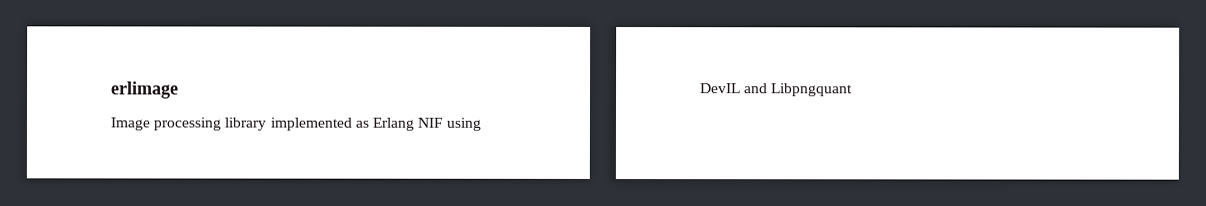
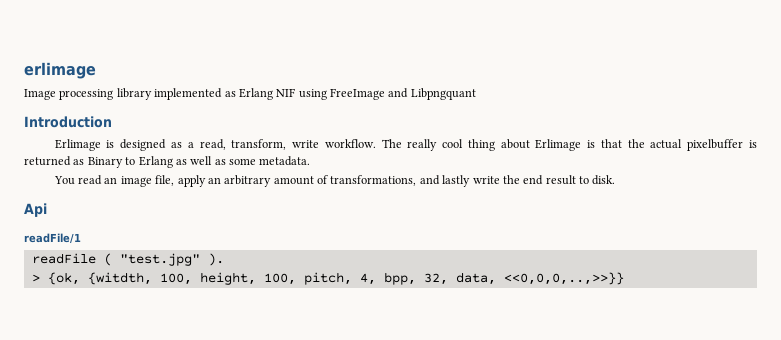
- Image processing library implemented as Erlang NIF using DevIL and Libpngquant
+ Image processing library implemented as Erlang NIF using FreeImage and Libpngquant
+ Introduction
+ Erlimage is designed as a read, transform, write workflow. The really cool thing about Erlimage is that the actual pixelbuffer is returned as Binary to Erlang as well as some metadata.
+ You read an image file, apply an arbitrary amount of transformations, and lastly write the end result to disk.
+ Api
+ readFile/1
+ readFile ( "test.jpg" ).
+ > {ok, {witdth, 100, height, 100, pitch, 4, bpp, 32, data, <<0,0,0,..,>>}}

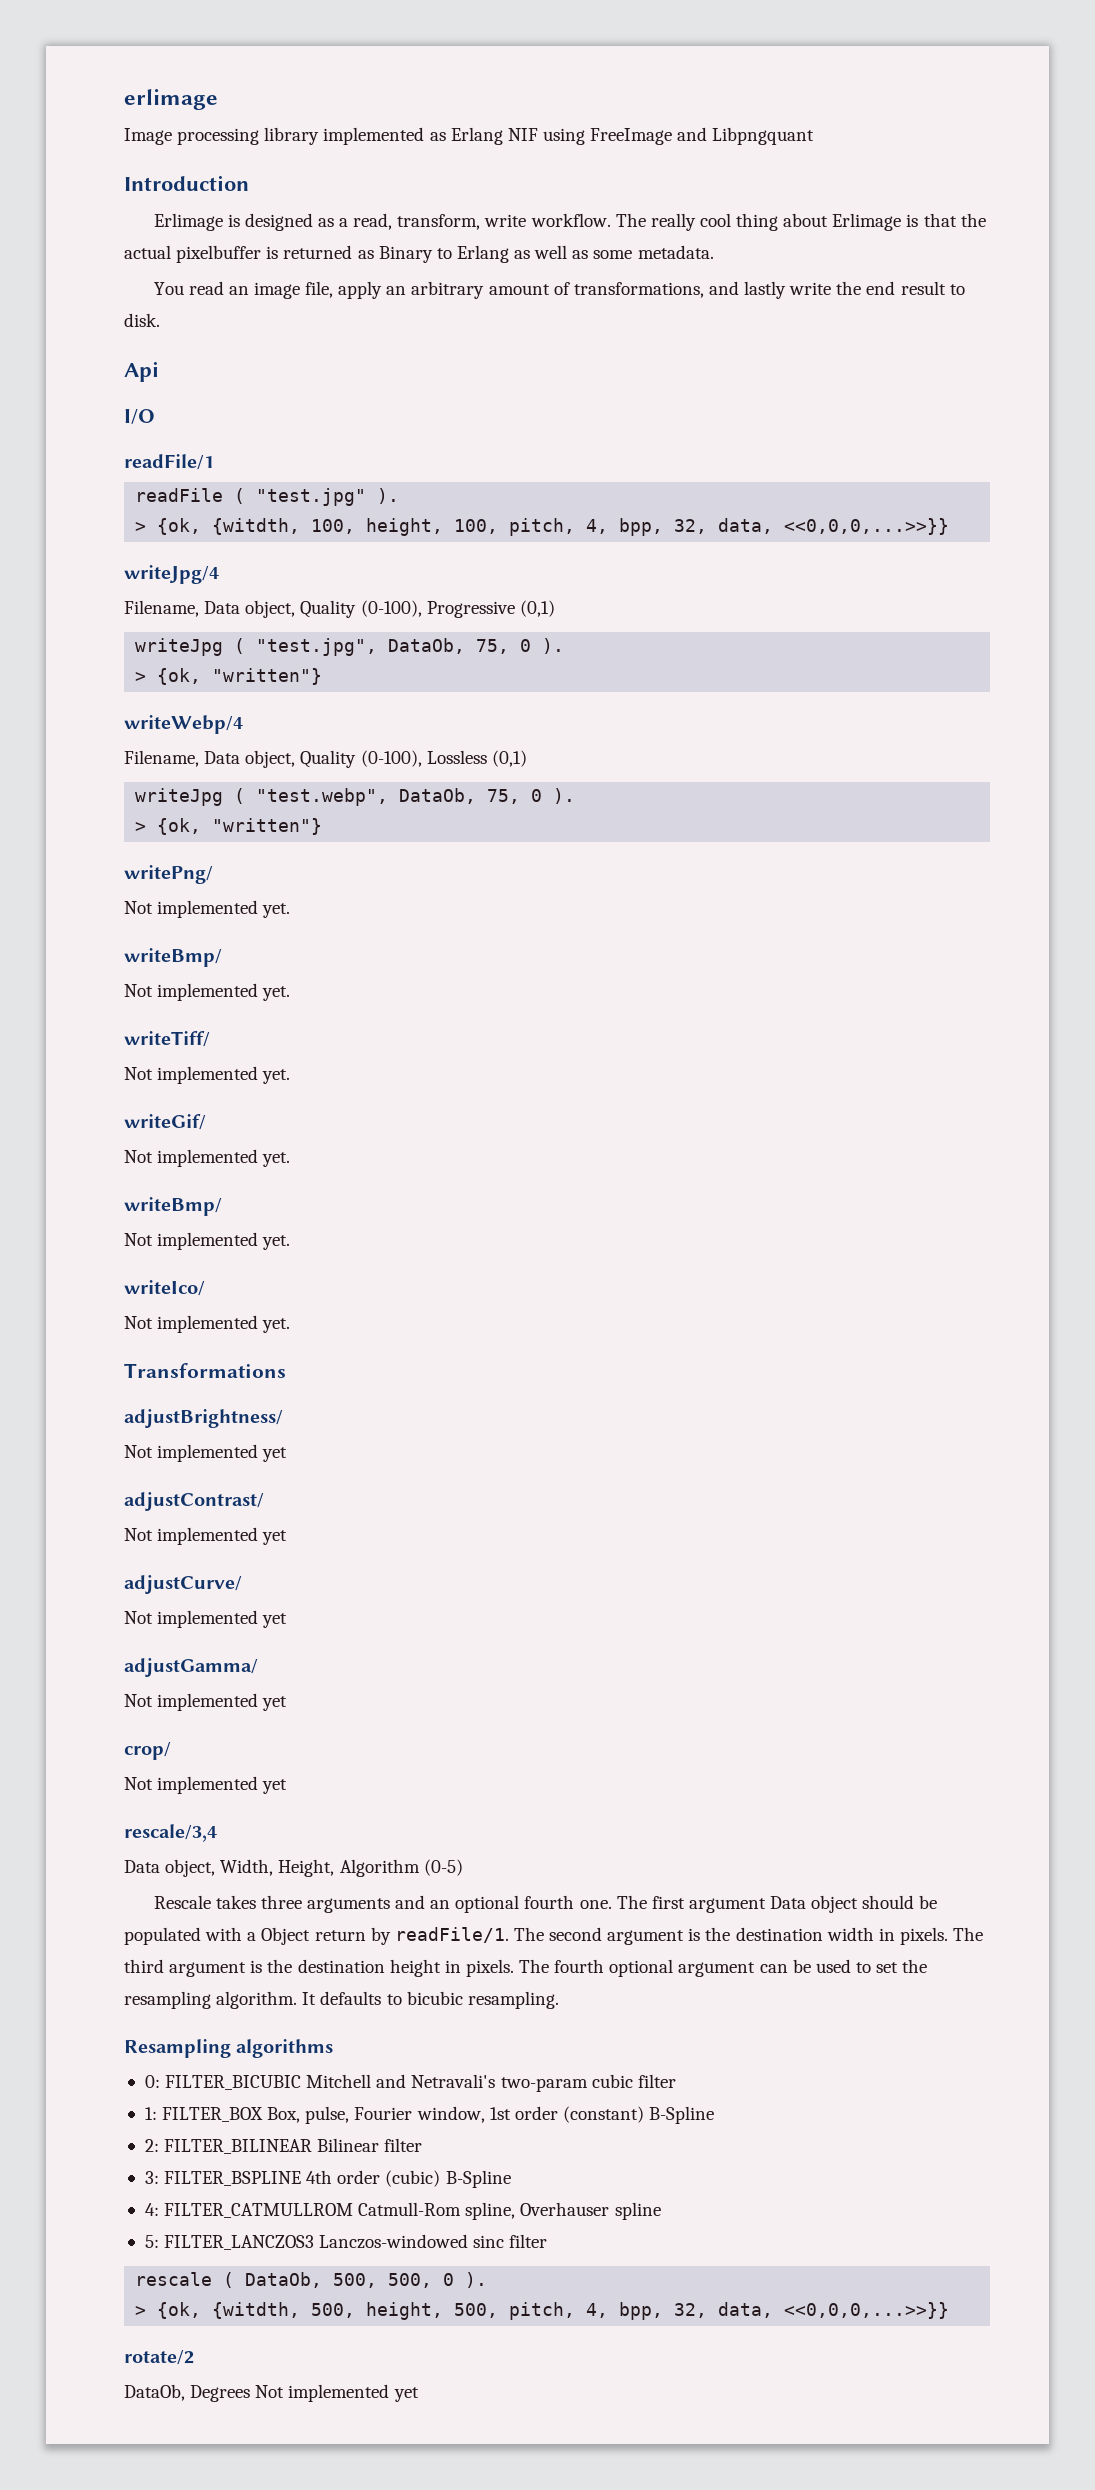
+ I/O
- > {ok, {witdth, 100, height, 100, pitch, 4, bpp, 32, data, <<0,0,0,..,>>}}
+ > {ok, {witdth, 100, height, 100, pitch, 4, bpp, 32, data, <<0,0,0,...>>}}
+ writeJpg/4
+ Filename, Data object, Quality (0-100), Progressive (0,1)
+ writeJpg ( "test.jpg", DataOb, 75, 0 ).
+ > {ok, "written"}
+ writeWebp/4
+ Filename, Data object, Quality (0-100), Lossless (0,1)
+ writeJpg ( "test.webp", DataOb, 75, 0 ).
+ > {ok, "written"}
+ writePng/
+ Not implemented yet.
+ writeBmp/
+ Not implemented yet.
+ writeTiff/
+ Not implemented yet.
+ writeGif/
+ Not implemented yet.
+ writeBmp/
+ Not implemented yet.
+ writeIco/
+ Not implemented yet.
+ Transformations
+ adjustBrightness/
+ Not implemented yet
+ adjustContrast/
+ Not implemented yet
+ adjustCurve/
+ Not implemented yet
+ adjustGamma/
+ Not implemented yet
+ crop/
+ Not implemented yet
+ rescale/3,4
+ Data object, Width, Height, Algorithm (0-5)
+ Rescale takes three arguments and an optional fourth one. The first argument Data object should be populated with a Object return by readFile/1. The second argument is the destination width in pixels. The third argument is the destination height in pixels. The fourth optional argument can be used to set the resampling algorithm. It defaults to bicubic resampling.
+ Resampling algorithms
+ 0: FILTER_BICUBIC Mitchell and Netravali's two-param cubic filter
+ 1: FILTER_BOX Box, pulse, Fourier window, 1st order (constant) B-Spline
+ 2: FILTER_BILINEAR Bilinear filter
+ 3: FILTER_BSPLINE 4th order (cubic) B-Spline
+ 4: FILTER_CATMULLROM Catmull-Rom spline, Overhauser spline
+ 5: FILTER_LANCZOS3 Lanczos-windowed sinc filter
+ rescale ( DataOb, 500, 500, 0 ).
+ > {ok, {witdth, 500, height, 500, pitch, 4, bpp, 32, data, <<0,0,0,...>>}}
+ rotate/2
+ DataOb, Degrees Not implemented yet

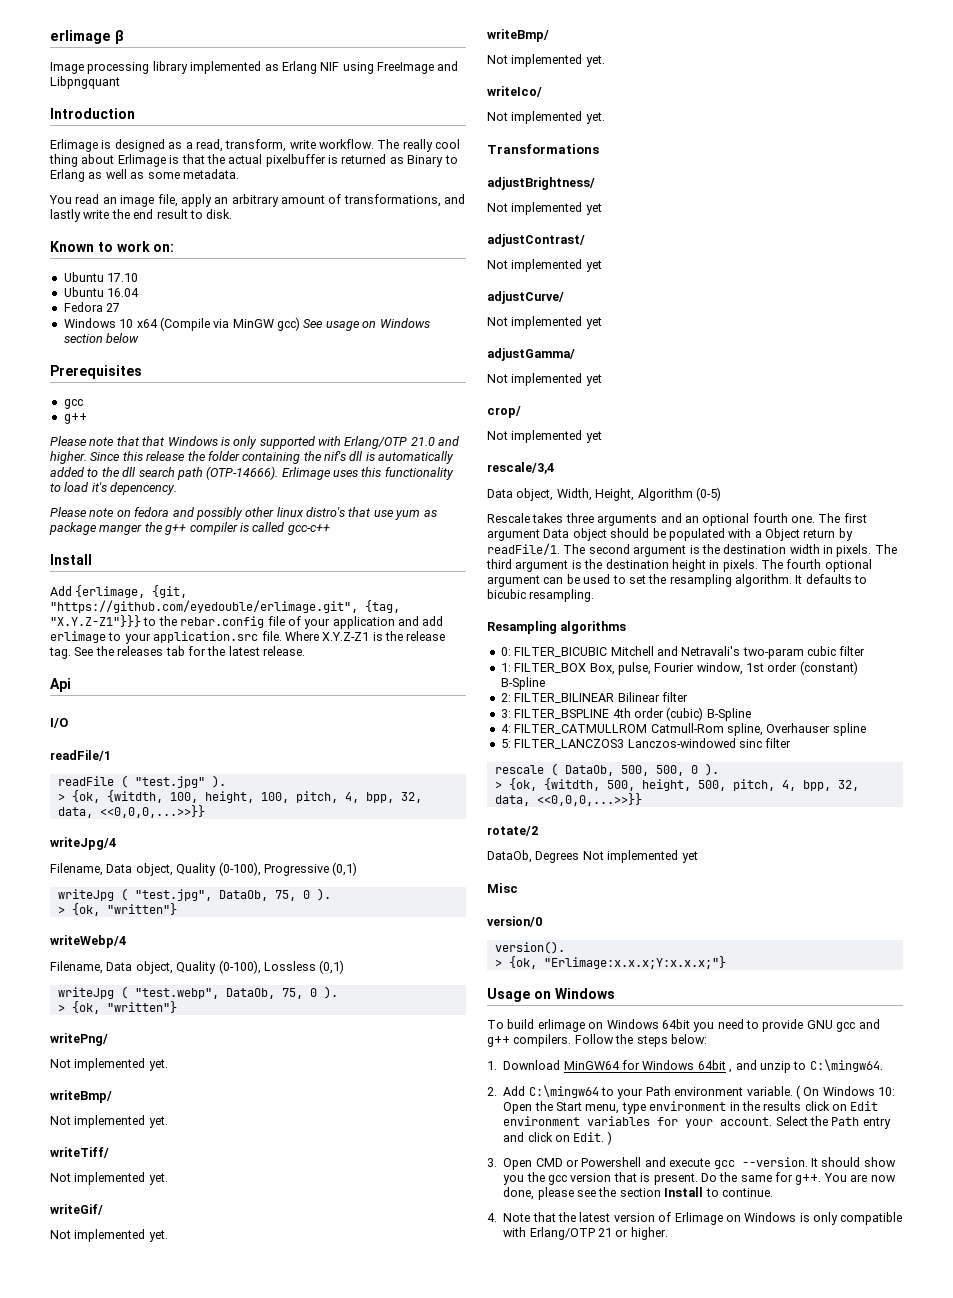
- erlimage
+ erlimage β
+ Known to work on:
+ Ubuntu 17.10
+ Ubuntu 16.04
+ Fedora 27
+ Windows 10 x64 (Compile via MinGW gcc) See usage on Windows section below
+ Prerequisites
+ gcc
+ g++
+ Please note that that Windows is only supported with Erlang/OTP 21.0 and higher. Since this release the folder containing the nif's dll is automatically added to the dll search path (OTP-14666). Erlimage uses this functionality to load it's depencency.
+ Please note on fedora and possibly other linux distro's that use yum as package manger the g++ compiler is called gcc-c++
+ Install
+ Add {erlimage, {git, "https://github.com/eyedouble/erlimage.git", {tag, "X.Y.Z-Z1"}}} to the rebar.config file of your application and add erlimage to your application.src file. Where X.Y.Z-Z1 is the release tag. See the releases tab for the latest release.
+ Misc
+ version/0
+ version().
+ > {ok, "Erlimage:x.x.x;Y:x.x.x;"}
+ Usage on Windows
+ To build erlimage on Windows 64bit you need to provide GNU gcc and g++ compilers. Follow the steps below:
+ 1. Download MinGW64 for Windows 64bit , and unzip to C:\mingw64.
+ 2. Add C:\mingw64 to your Path environment variable. ( On Windows 10: Open the Start menu, type environment in the results click on Edit environment variables for your account. Select the Path entry and click on Edit. )
+ 3. Open CMD or Powershell and execute gcc --version. It should show you the gcc version that is present. Do the same for g++. You are now done, please see the section Install to continue.
+ 4. Note that the latest version of Erlimage on Windows is only compatible with Erlang/OTP 21 or higher.

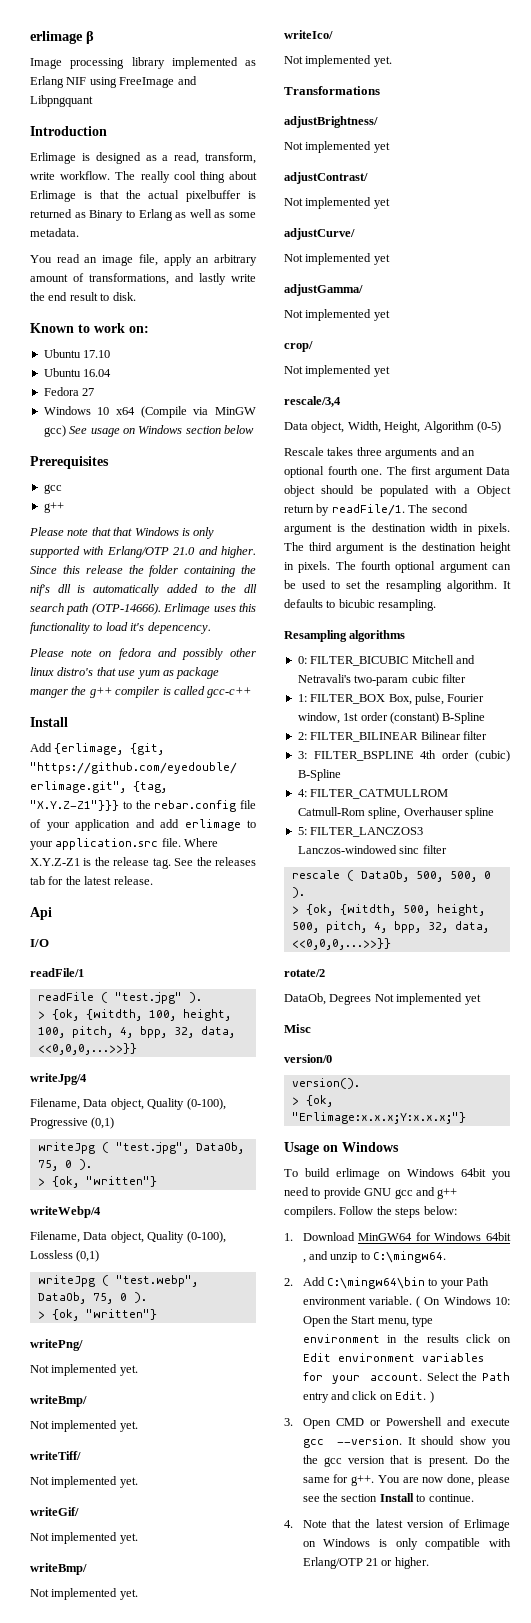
- 2. Add C:\mingw64 to your Path environment variable.
+ 2. Add C:\mingw64\bin to your Path environment variable.

